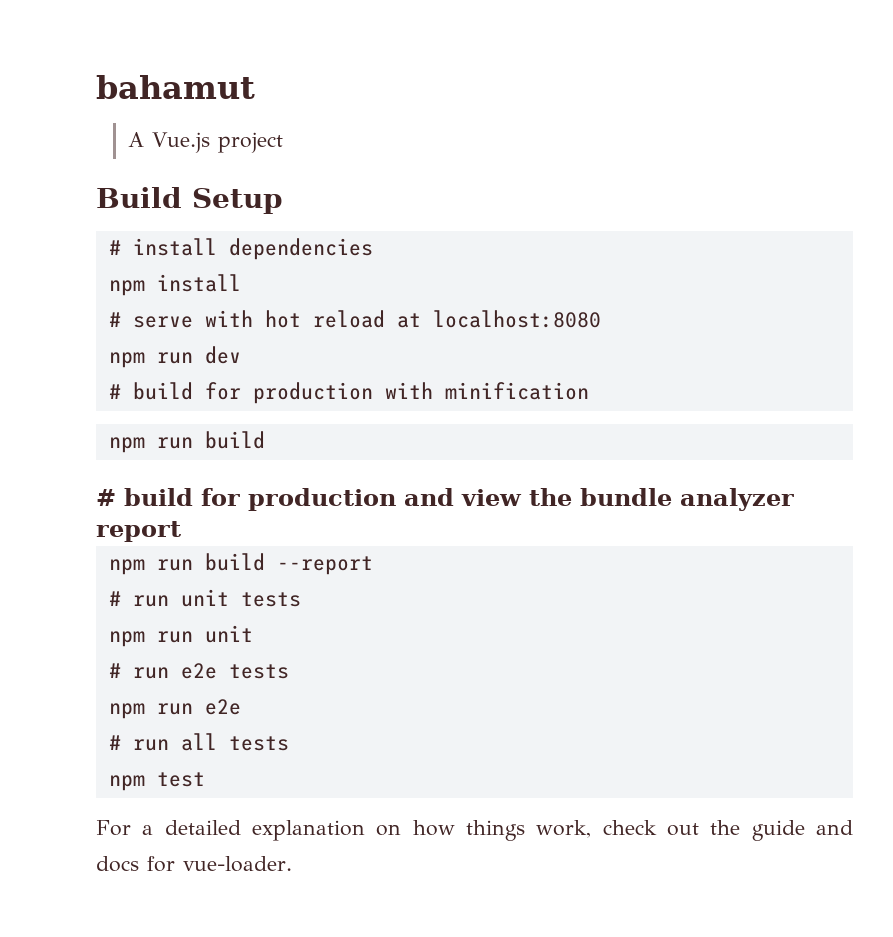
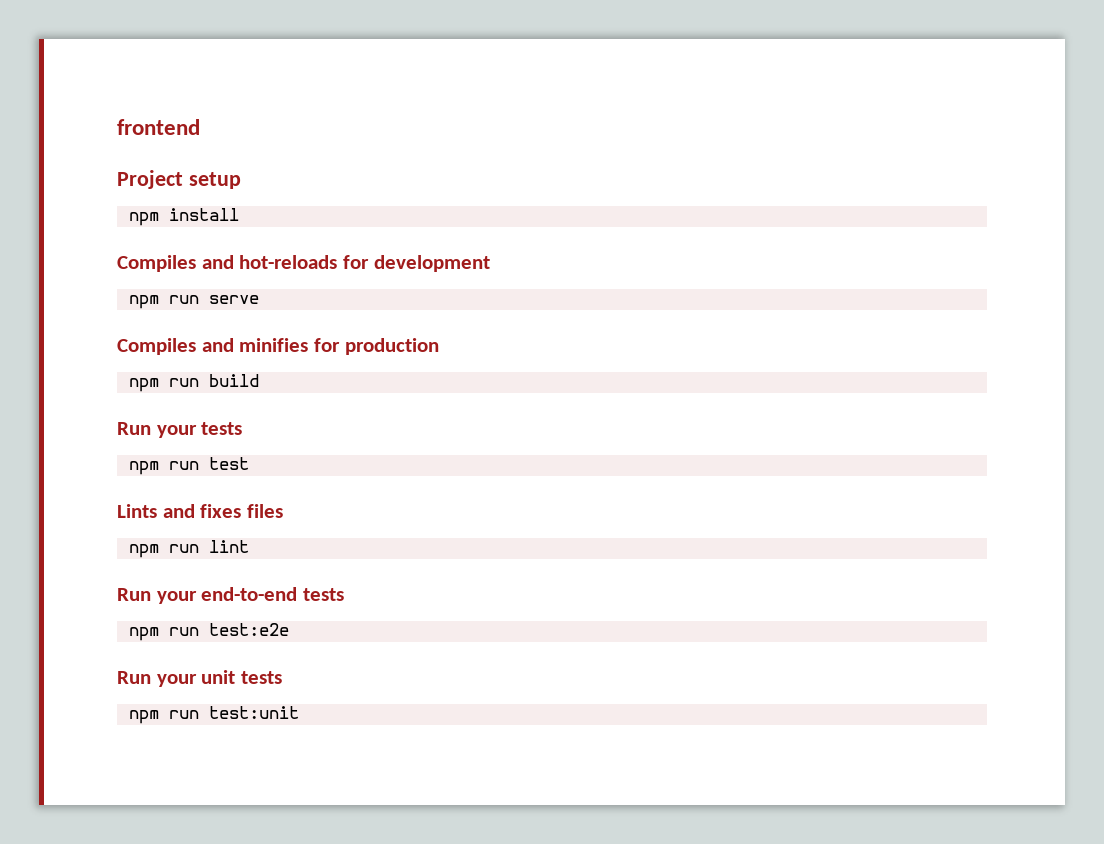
- bahamut
- A Vue.js project
- Build Setup
- # install dependencies
+ frontend
+ Project setup
  npm install
- # serve with hot reload at localhost:8080
- npm run dev
- # build for production with minification
+ Compiles and hot-reloads for development
+ npm run serve
+ Compiles and minifies for production
- # build for production and view the bundle analyzer report
- npm run build --report
- # run unit tests
- npm run unit
- # run e2e tests
- npm run e2e
- # run all tests
- npm test
- For a detailed explanation on how things work, check out the guide and docs for vue-loader.
+ Run your tests
+ npm run test
+ Lints and fixes files
+ npm run lint
+ Run your end-to-end tests
+ npm run test:e2e
+ Run your unit tests
+ npm run test:unit

